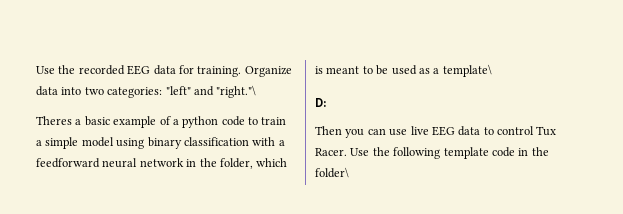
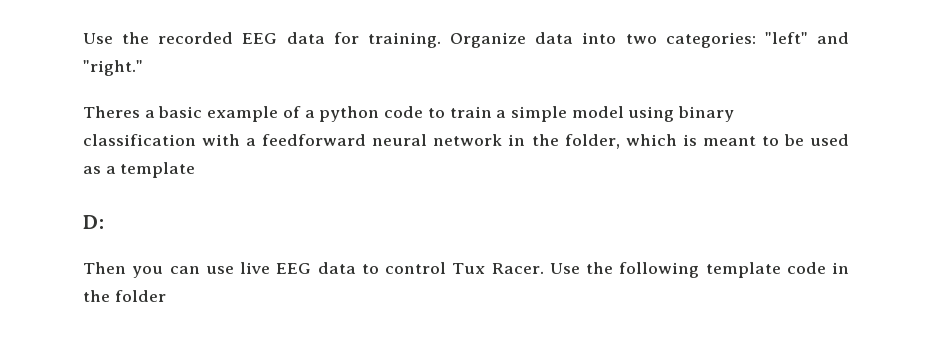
- Organize data into two categories: "left" and "right."\
+ Organize data into two categories: "left" and "right."
- Theres a basic example of a python code to train a simple model using binary classification with a feedforward neural network in the folder, which is meant to be used as a template\
+ Theres a basic example of a python code to train a simple model using binary classification with a feedforward neural network in the folder, which is meant to be used as a template
- Use the following template code in the folder\
+ Use the following template code in the folder

